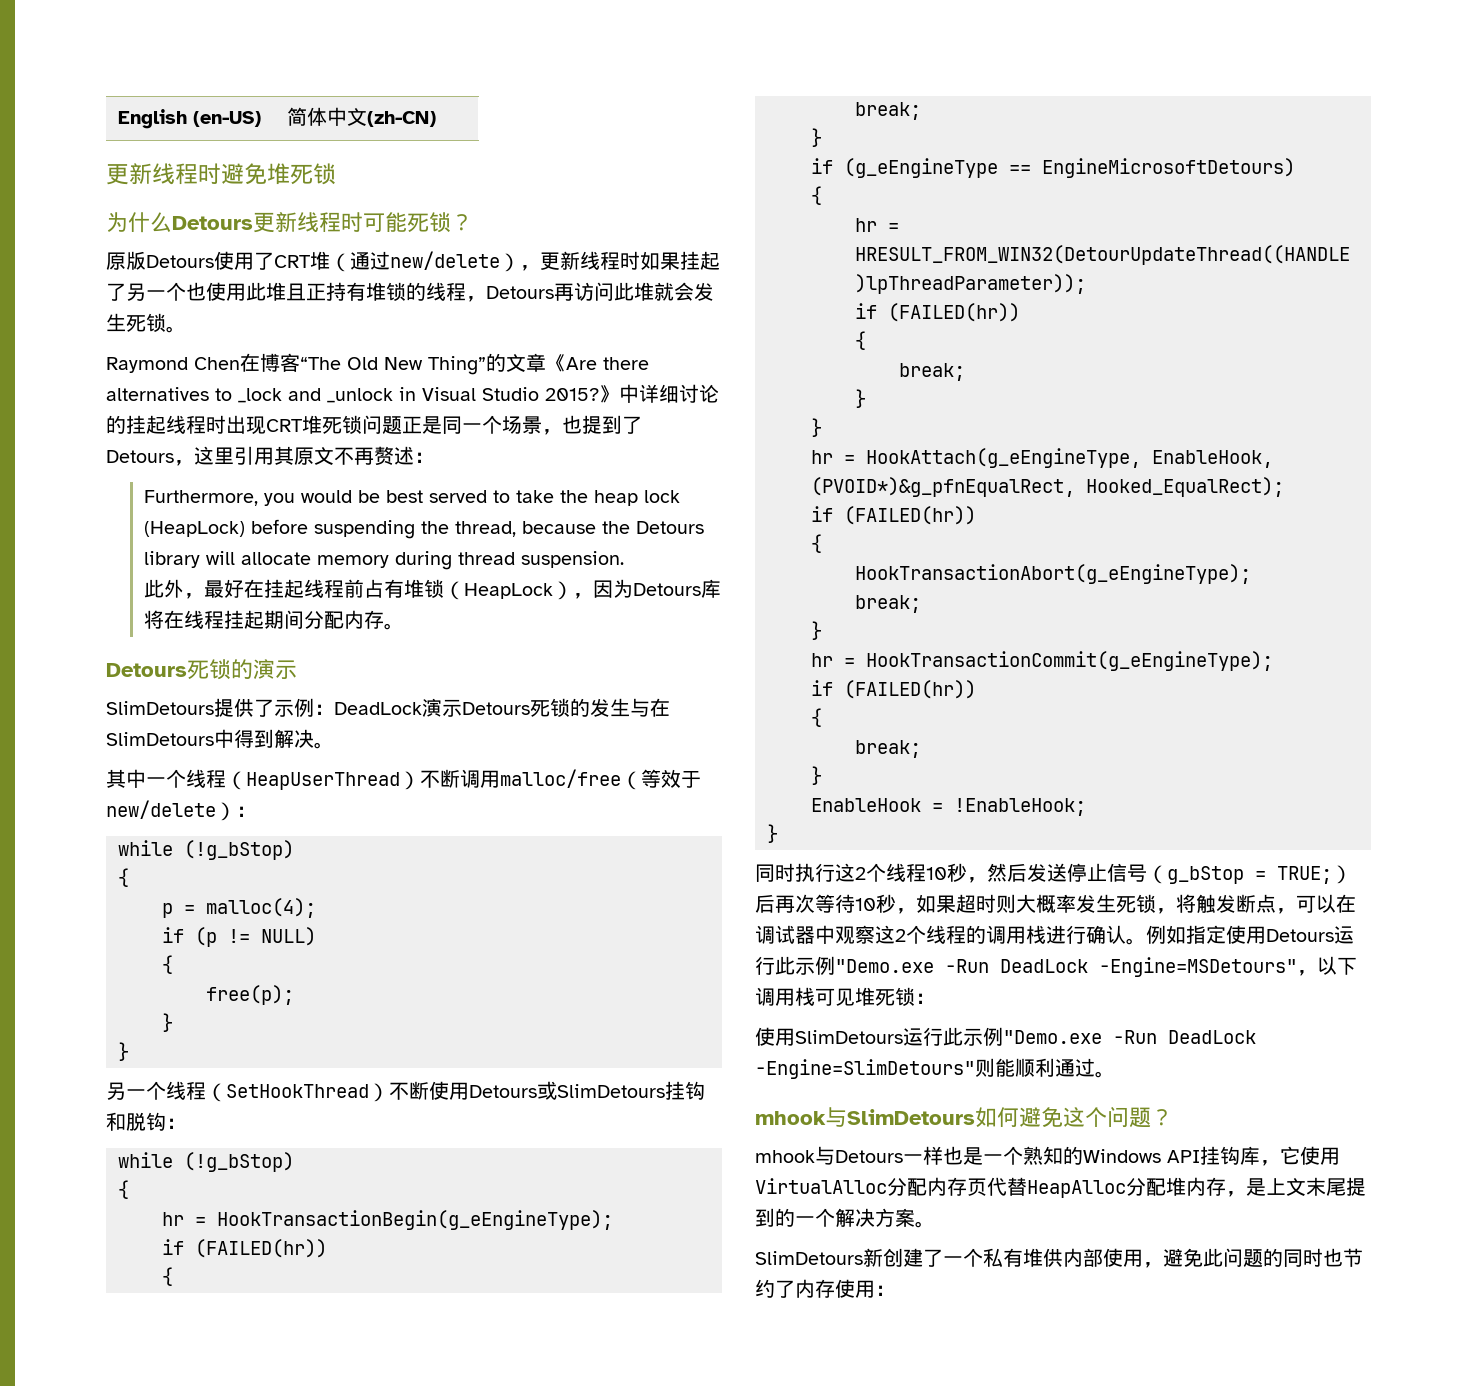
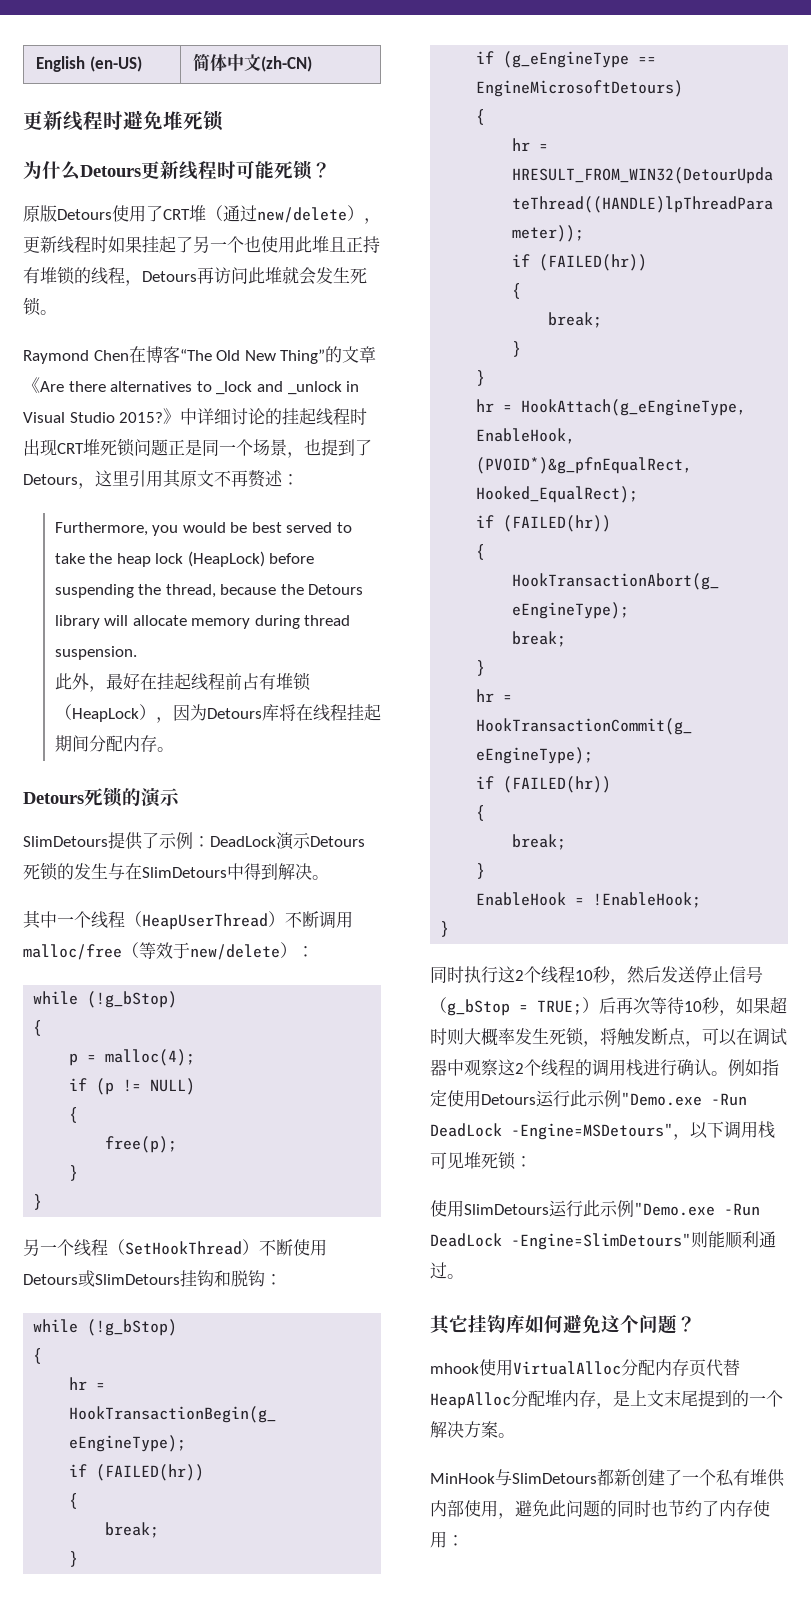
- mhook与SlimDetours如何避免这个问题？
+ 其它挂钩库如何避免这个问题？
- mhook与Detours一样也是一个熟知的Windows API挂钩库，它使用VirtualAlloc分配内存页代替HeapAlloc分配堆内存，是上文末尾提到的一个解决方案。
+ mhook使用VirtualAlloc分配内存页代替HeapAlloc分配堆内存，是上文末尾提到的一个解决方案。
- SlimDetours新创建了一个私有堆供内部使用，避免此问题的同时也节约了内存使用：
+ MinHook与SlimDetours都新创建了一个私有堆供内部使用，避免此问题的同时也节约了内存使用：

